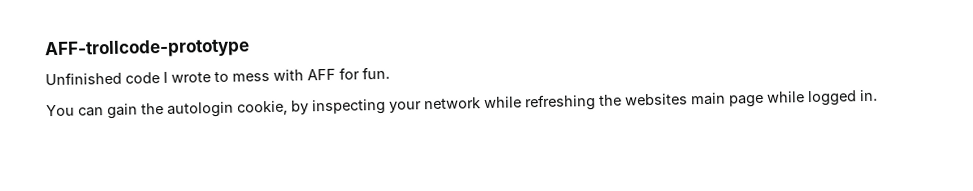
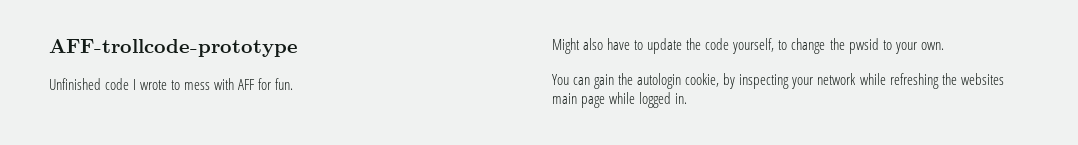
+ Might also have to update the code yourself, to change the pwsid to your own.

